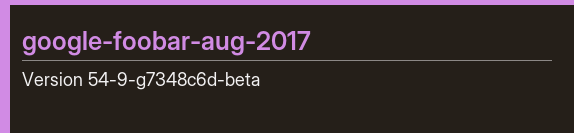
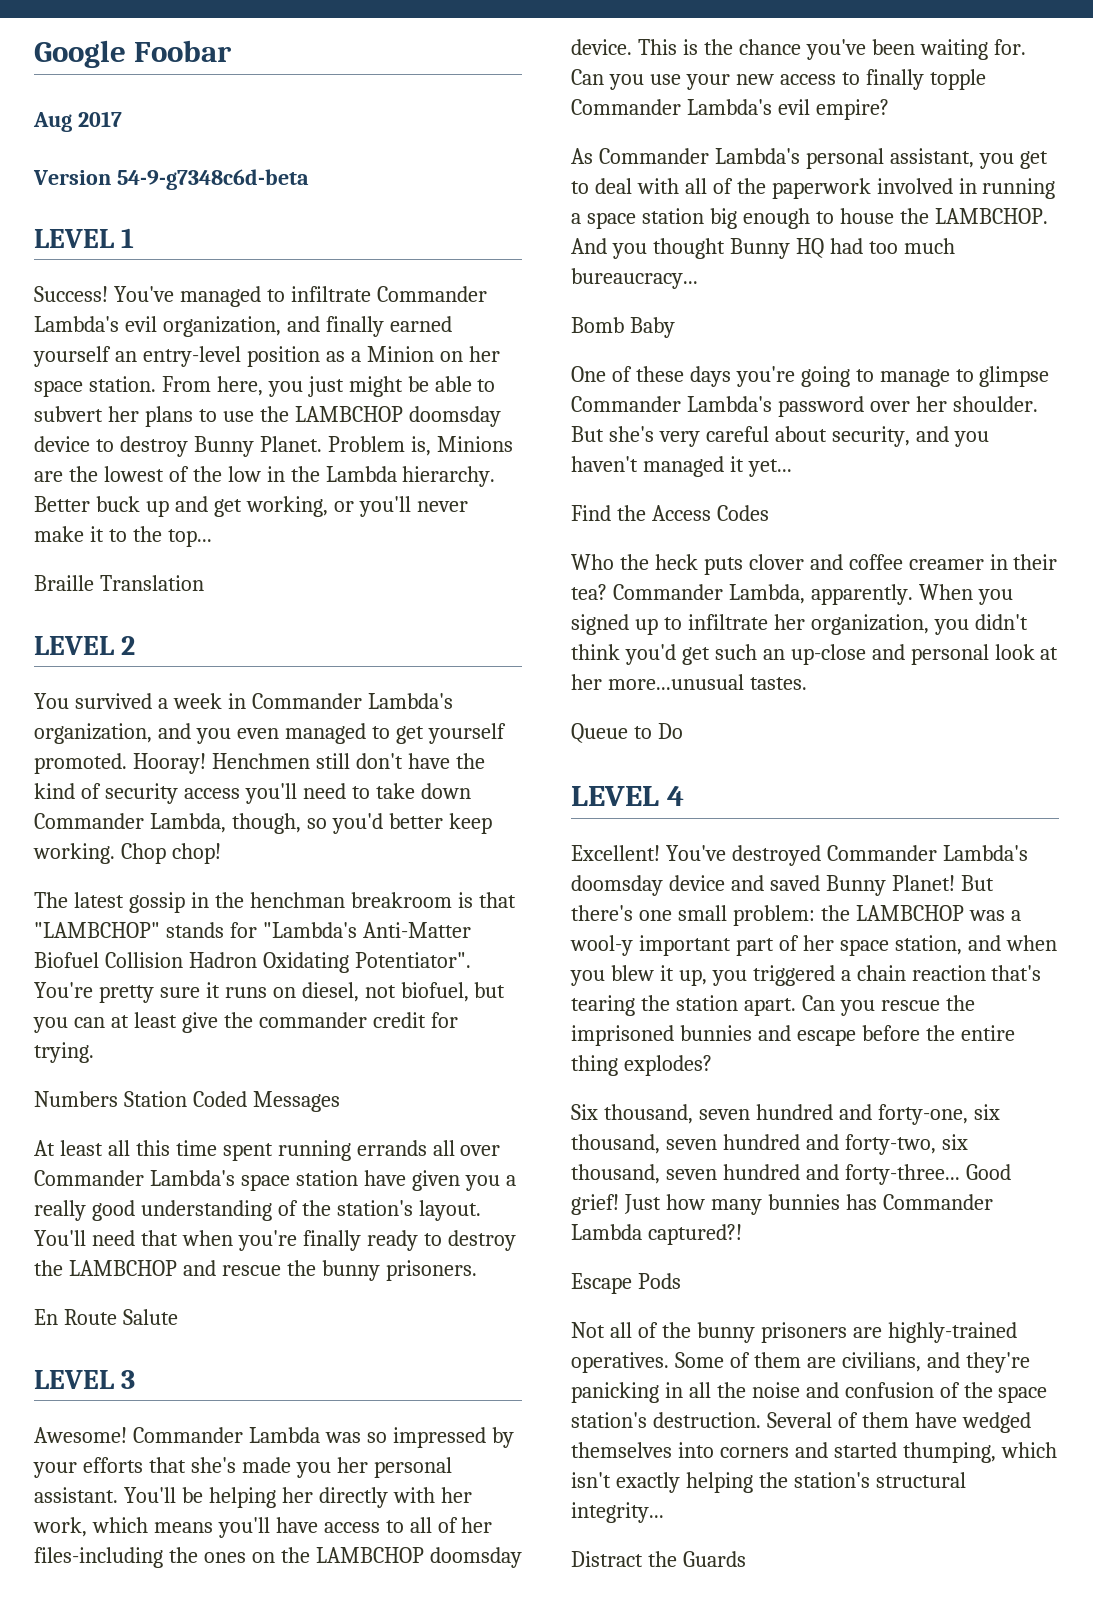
- google-foobar-aug-2017
+ Google Foobar
+ Aug 2017
  Version 54-9-g7348c6d-beta
+ LEVEL 1
+ Success! You've managed to infiltrate Commander Lambda's evil organization, and finally earned yourself an entry-level position as a Minion on her space station. From here, you just might be able to subvert her plans to use the LAMBCHOP doomsday device to destroy Bunny Planet. Problem is, Minions are the lowest of the low in the Lambda hierarchy. Better buck up and get working, or you'll never make it to the top...
+ Braille Translation
+ LEVEL 2
+ You survived a week in Commander Lambda's organization, and you even managed to get yourself promoted. Hooray! Henchmen still don't have the kind of security access you'll need to take down Commander Lambda, though, so you'd better keep working. Chop chop!
+ The latest gossip in the henchman breakroom is that "LAMBCHOP" stands for "Lambda's Anti-Matter Biofuel Collision Hadron Oxidating Potentiator". You're pretty sure it runs on diesel, not biofuel, but you can at least give the commander credit for trying.
+ Numbers Station Coded Messages
+ At least all this time spent running errands all over Commander Lambda's space station have given you a really good understanding of the station's layout. You'll need that when you're finally ready to destroy the LAMBCHOP and rescue the bunny prisoners.
+ En Route Salute
+ LEVEL 3
+ Awesome! Commander Lambda was so impressed by your efforts that she's made you her personal assistant. You'll be helping her directly with her work, which means you'll have access to all of her files-including the ones on the LAMBCHOP doomsday device. This is the chance you've been waiting for. Can you use your new access to finally topple Commander Lambda's evil empire?
+ As Commander Lambda's personal assistant, you get to deal with all of the paperwork involved in running a space station big enough to house the LAMBCHOP. And you thought Bunny HQ had too much bureaucracy...
+ Bomb Baby
+ One of these days you're going to manage to glimpse Commander Lambda's password over her shoulder. But she's very careful about security, and you haven't managed it yet...
+ Find the Access Codes
+ Who the heck puts clover and coffee creamer in their tea? Commander Lambda, apparently. When you signed up to infiltrate her organization, you didn't think you'd get such an up-close and personal look at her more...unusual tastes.
+ Queue to Do
+ LEVEL 4
+ Excellent! You've destroyed Commander Lambda's doomsday device and saved Bunny Planet! But there's one small problem: the LAMBCHOP was a wool-y important part of her space station, and when you blew it up, you triggered a chain reaction that's tearing the station apart. Can you rescue the imprisoned bunnies and escape before the entire thing explodes?
+ Six thousand, seven hundred and forty-one, six thousand, seven hundred and forty-two, six thousand, seven hundred and forty-three... Good grief! Just how many bunnies has Commander Lambda captured?!
+ Escape Pods
+ Not all of the bunny prisoners are highly-trained operatives. Some of them are civilians, and they're panicking in all the noise and confusion of the space station's destruction. Several of them have wedged themselves into corners and started thumping, which isn't exactly helping the station's structural integrity...
+ Distract the Guards

